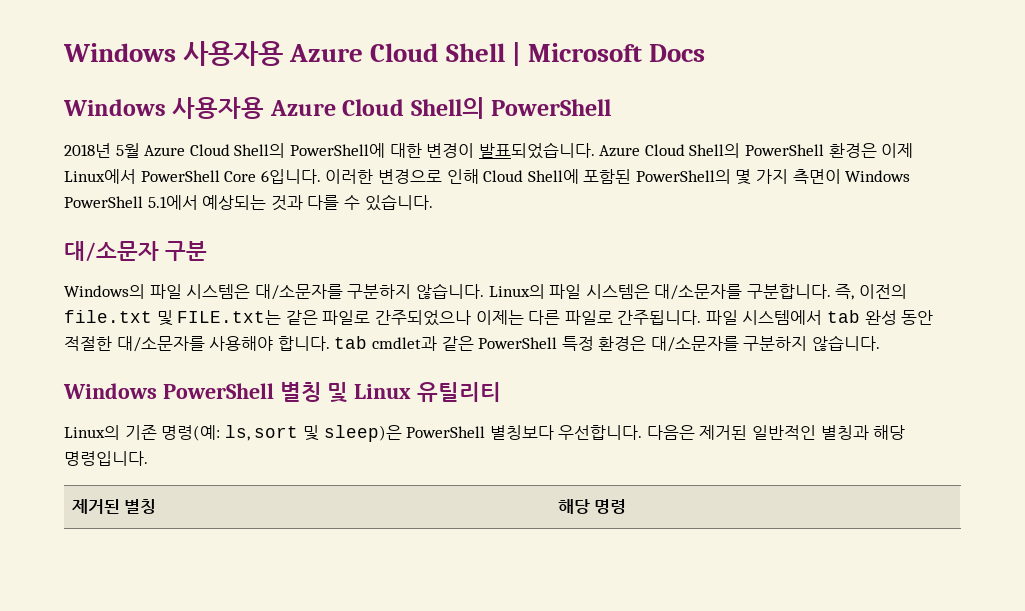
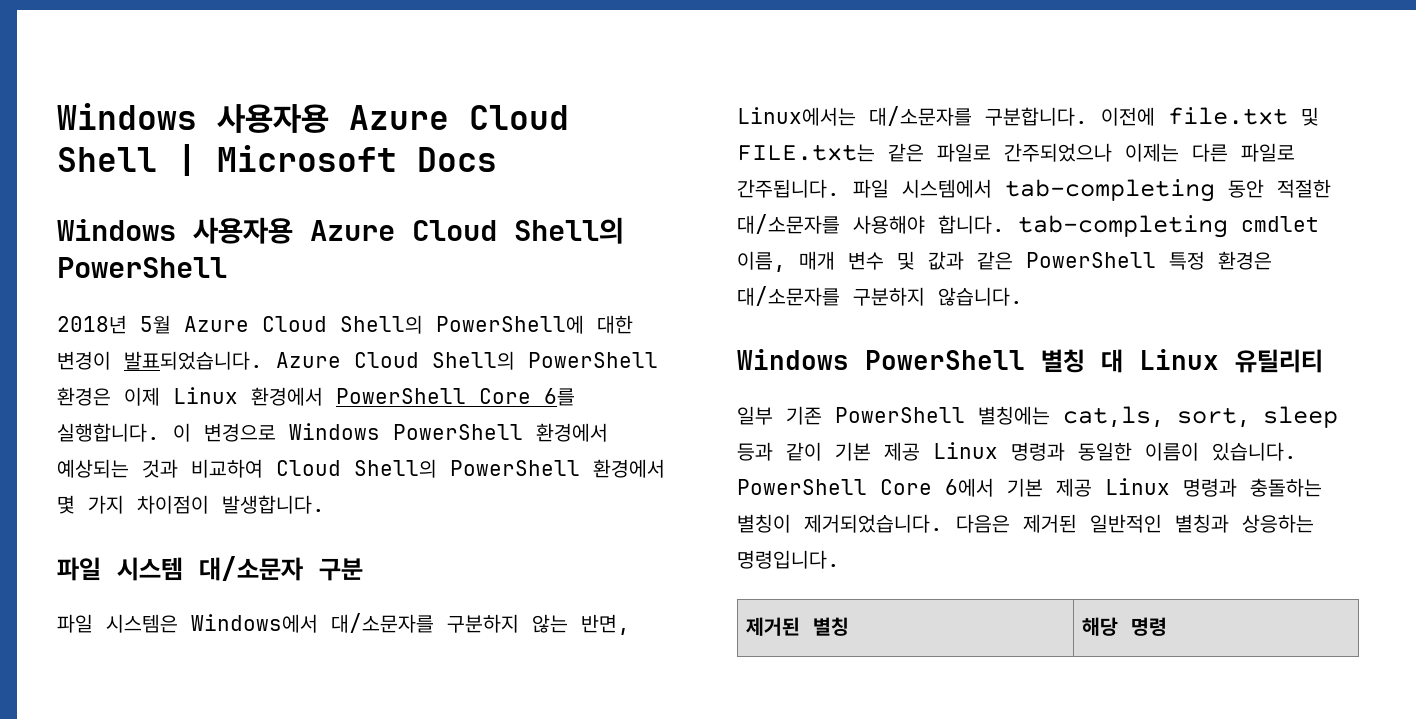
- Azure Cloud Shell의 PowerShell 환경은 이제 Linux에서 PowerShell Core 6입니다. 이러한 변경으로 인해 Cloud Shell에 포함된 PowerShell의 몇 가지 측면이 Windows PowerShell 5.1에서 예상되는 것과 다를 수 있습니다.
- 대/소문자 구분
+ Azure Cloud Shell의 PowerShell 환경은 이제 Linux 환경에서 PowerShell Core 6를 실행합니다. 이 변경으로 Windows PowerShell 환경에서 예상되는 것과 비교하여 Cloud Shell의 PowerShell 환경에서 몇 가지 차이점이 발생합니다.
+ 파일 시스템 대/소문자 구분
- Windows의 파일 시스템은 대/소문자를 구분하지 않습니다. Linux의 파일 시스템은 대/소문자를 구분합니다. 즉, 이전의 file.txt 및 FILE.txt는 같은 파일로 간주되었으나 이제는 다른 파일로 간주됩니다.
+ 파일 시스템은 Windows에서 대/소문자를 구분하지 않는 반면, Linux에서는 대/소문자를 구분합니다. 이전에 file.txt 및 FILE.txt는 같은 파일로 간주되었으나 이제는 다른 파일로 간주됩니다.
- 파일 시스템에서 tab 완성 동안 적절한 대/소문자를 사용해야 합니다. tab cmdlet과 같은 PowerShell 특정 환경은 대/소문자를 구분하지 않습니다.
+ 파일 시스템에서 tab-completing 동안 적절한 대/소문자를 사용해야 합니다. tab-completing cmdlet 이름, 매개 변수 및 값과 같은 PowerShell 특정 환경은 대/소문자를 구분하지 않습니다.
- Windows PowerShell 별칭 및 Linux 유틸리티
+ Windows PowerShell 별칭 대 Linux 유틸리티
- Linux의 기존 명령(예: ls, sort 및 sleep)은 PowerShell 별칭보다 우선합니다.
+ 일부 기존 PowerShell 별칭에는 cat,ls, sort, sleep 등과 같이 기본 제공 Linux 명령과 동일한 이름이 있습니다. PowerShell Core 6에서 기본 제공 Linux 명령과 충돌하는 별칭이 제거되었습니다.
- 다음은 제거된 일반적인 별칭과 해당 명령입니다.
+ 다음은 제거된 일반적인 별칭과 상응하는 명령입니다.

